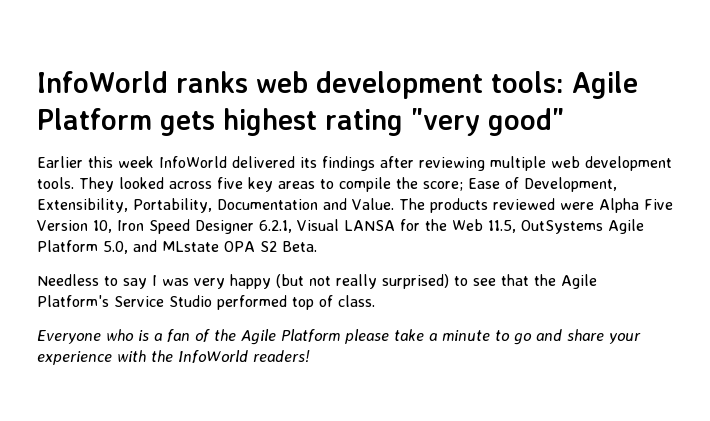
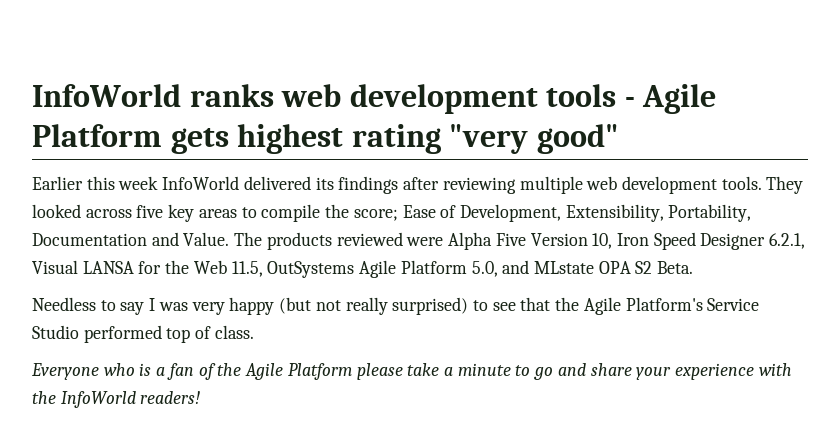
- InfoWorld ranks web development tools: Agile Platform gets highest rating "very good"
+ InfoWorld ranks web development tools - Agile Platform gets highest rating "very good"

